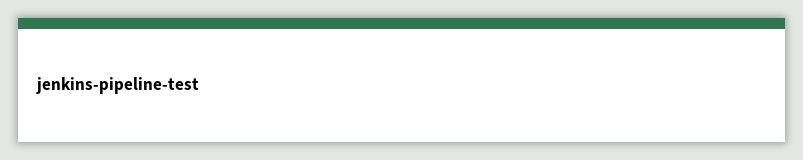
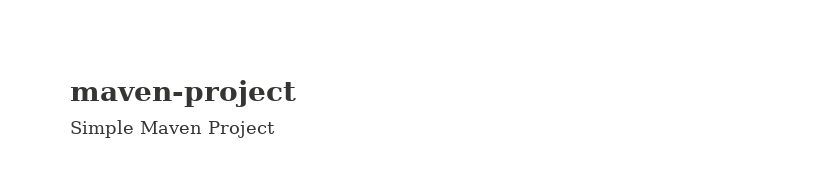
- jenkins-pipeline-test
+ maven-project
+ Simple Maven Project

